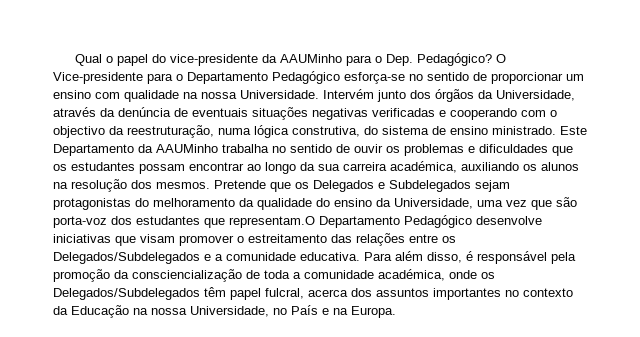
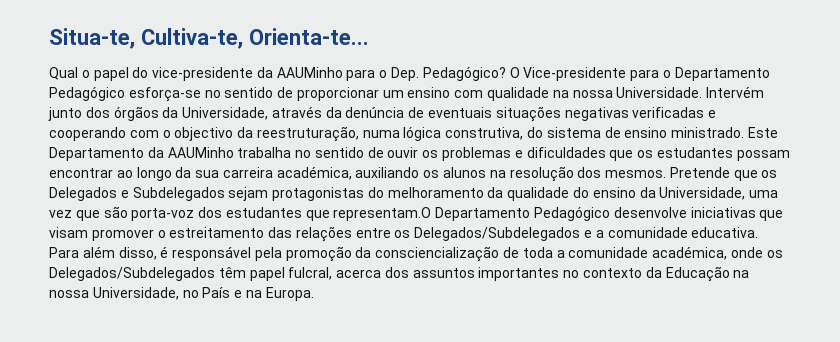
+ Situa-te, Cultiva-te, Orienta-te...

